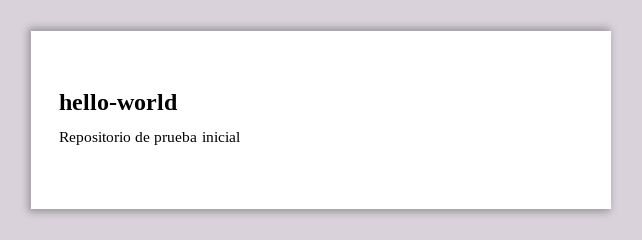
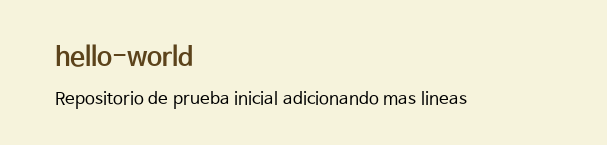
- Repositorio de prueba inicial
+ Repositorio de prueba inicial adicionando mas lineas

